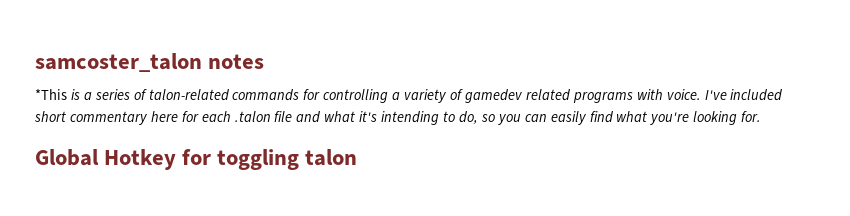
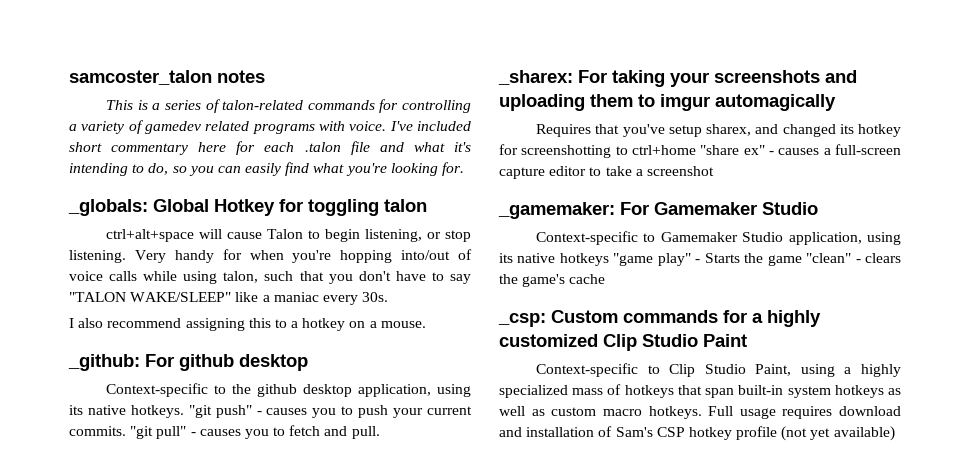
- *This is a series of talon-related commands for controlling a variety of gamedev related programs with voice.
+ This is a series of talon-related commands for controlling a variety of gamedev related programs with voice.
- Global Hotkey for toggling talon
+ _globals: Global Hotkey for toggling talon
+ ctrl+alt+space will cause Talon to begin listening, or stop listening. Very handy for when you're hopping into/out of voice calls while using talon, such that you don't have to say "TALON WAKE/SLEEP" like a maniac every 30s.
+ I also recommend assigning this to a hotkey on a mouse.
+ _github: For github desktop
+ Context-specific to the github desktop application, using its native hotkeys. "git push" - causes you to push your current commits. "git pull" - causes you to fetch and pull.
+ _sharex: For taking your screenshots and uploading them to imgur automagically
+ Requires that you've setup sharex, and changed its hotkey for screenshotting to ctrl+home "share ex" - causes a full-screen capture editor to take a screenshot
+ _gamemaker: For Gamemaker Studio
+ Context-specific to Gamemaker Studio application, using its native hotkeys "game play" - Starts the game "clean" - clears the game's cache
+ _csp: Custom commands for a highly customized Clip Studio Paint
+ Context-specific to Clip Studio Paint, using a highly specialized mass of hotkeys that span built-in system hotkeys as well as custom macro hotkeys. Full usage requires download and installation of Sam's CSP hotkey profile (not yet available)

